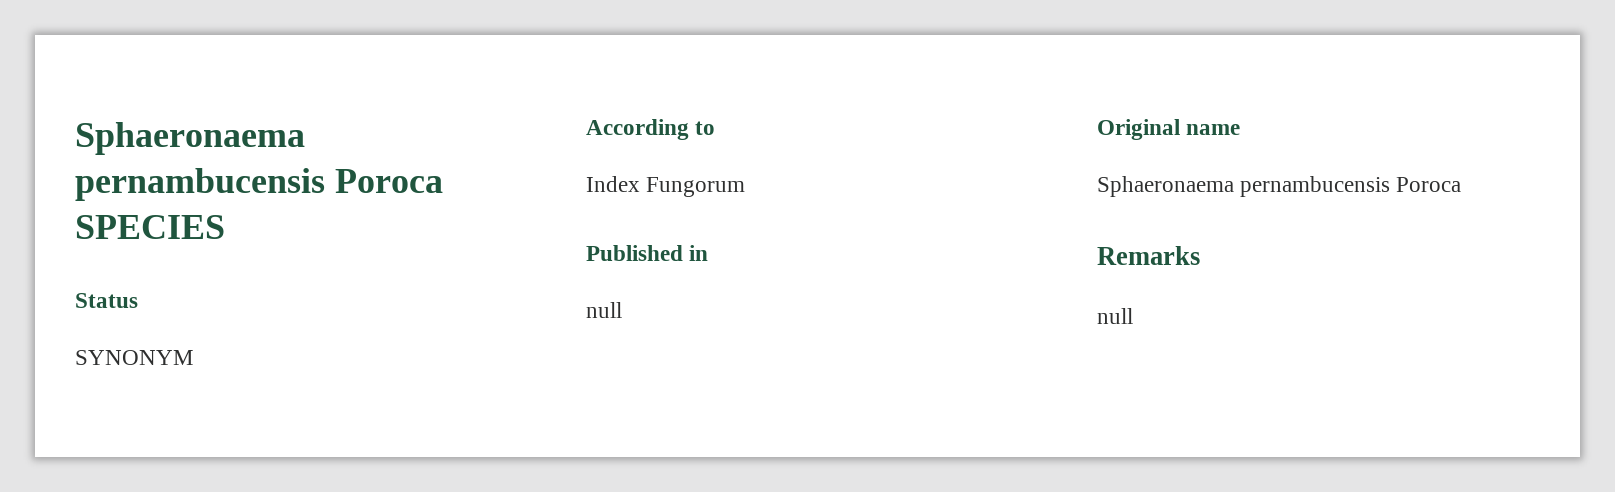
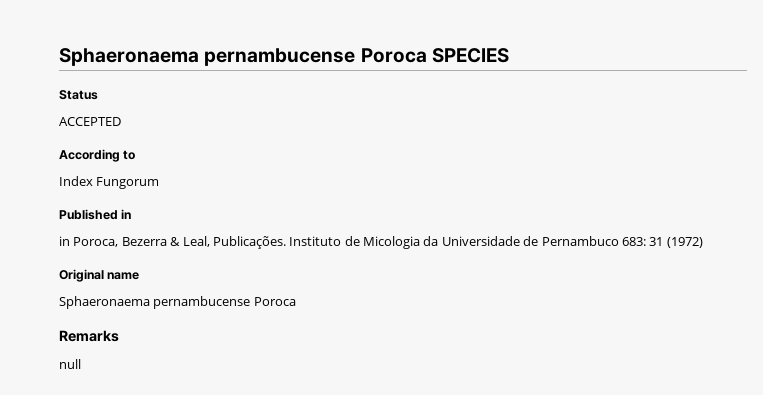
- Sphaeronaema pernambucensis Poroca SPECIES
+ Sphaeronaema pernambucense Poroca SPECIES
- SYNONYM
+ ACCEPTED
  Published in
- null
+ in Poroca, Bezerra & Leal, Publicações. Instituto de Micologia da Universidade de Pernambuco 683: 31 (1972)
  Original name
- Sphaeronaema pernambucensis Poroca
+ Sphaeronaema pernambucense Poroca

